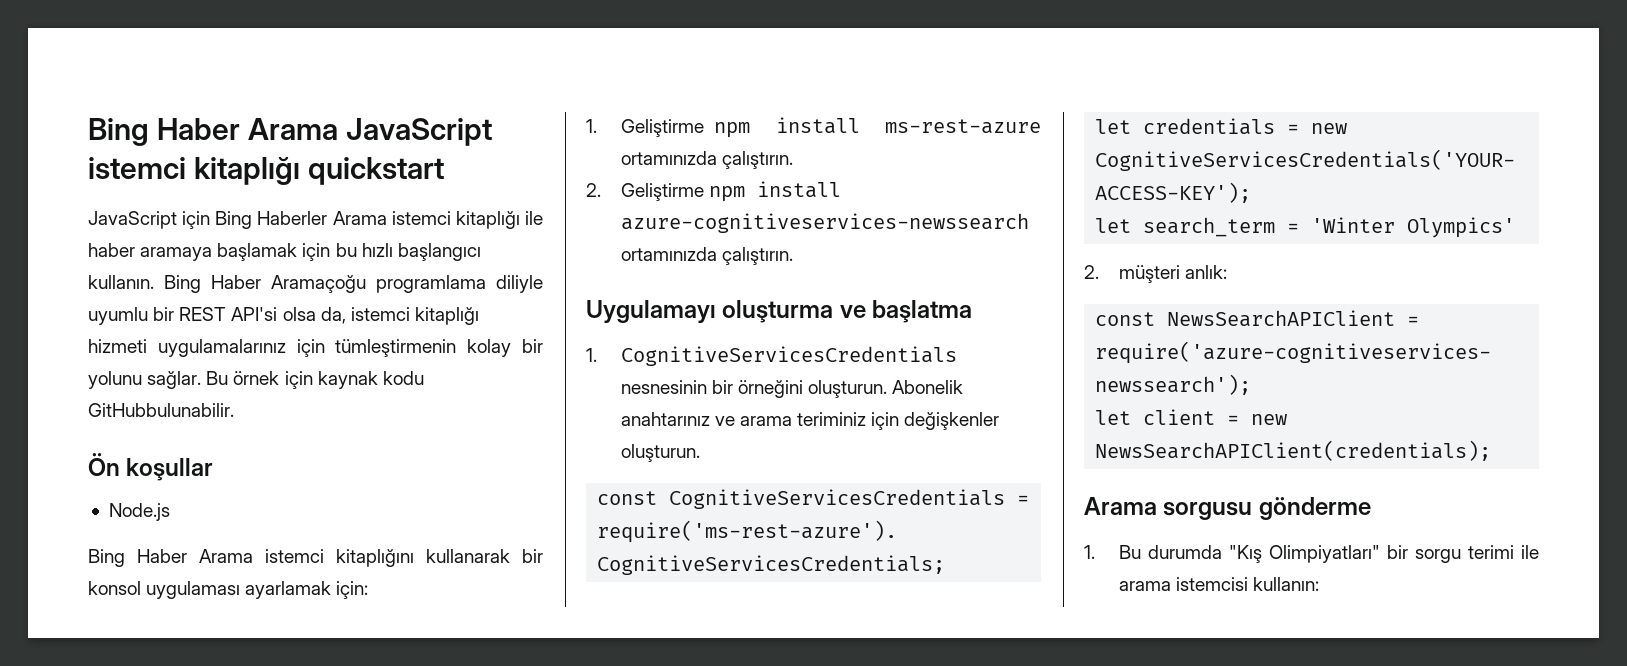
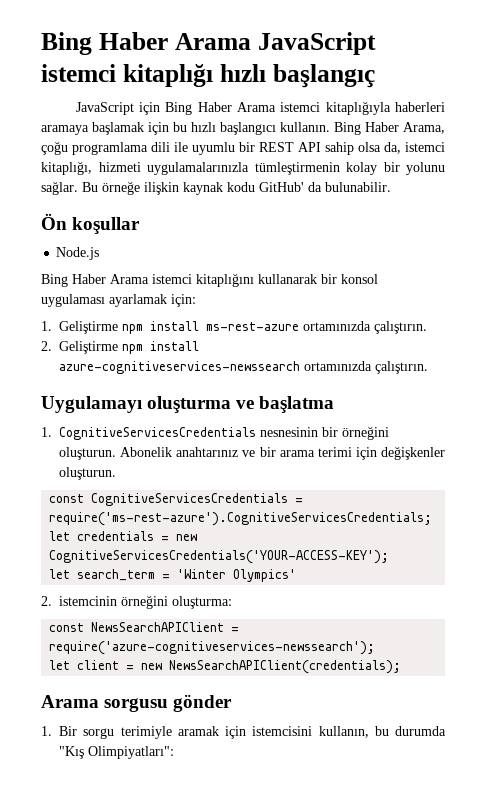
- Bing Haber Arama JavaScript istemci kitaplığı quickstart
+ Bing Haber Arama JavaScript istemci kitaplığı hızlı başlangıç
- JavaScript için Bing Haberler Arama istemci kitaplığı ile haber aramaya başlamak için bu hızlı başlangıcı kullanın.
+ JavaScript için Bing Haber Arama istemci kitaplığıyla haberleri aramaya başlamak için bu hızlı başlangıcı kullanın.
- Bing Haber Aramaçoğu programlama diliyle uyumlu bir REST API'si olsa da, istemci kitaplığı hizmeti uygulamalarınız için tümleştirmenin kolay bir yolunu sağlar.
+ Bing Haber Arama, çoğu programlama dili ile uyumlu bir REST API sahip olsa da, istemci kitaplığı, hizmeti uygulamalarınızla tümleştirmenin kolay bir yolunu sağlar.
- Bu örnek için kaynak kodu GitHubbulunabilir.
+ Bu örneğe ilişkin kaynak kodu GitHub' da bulunabilir.
- Abonelik anahtarınız ve arama teriminiz için değişkenler oluşturun.
+ Abonelik anahtarınız ve bir arama terimi için değişkenler oluşturun.
- 2. müşteri anlık:
+ 2. istemcinin örneğini oluşturma:
- Arama sorgusu gönderme
- 1. Bu durumda "Kış Olimpiyatları" bir sorgu terimi ile arama istemcisi kullanın:
+ Arama sorgusu gönder
+ 1. Bir sorgu terimiyle aramak için istemcisini kullanın, bu durumda "Kış Olimpiyatları":

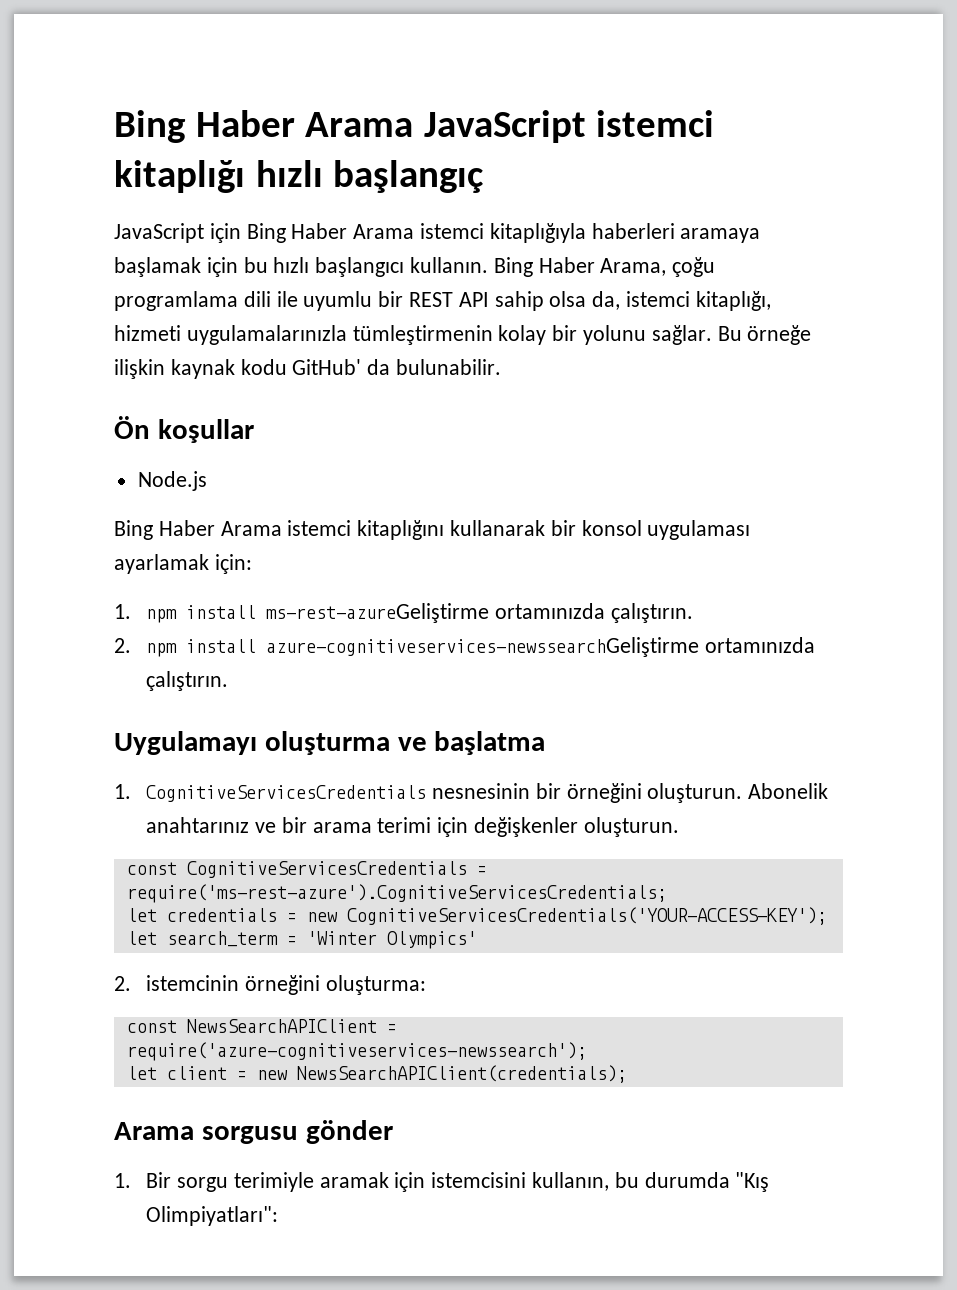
- 1. Geliştirme npm install ms-rest-azure ortamınızda çalıştırın.
+ 1. npm install ms-rest-azureGeliştirme ortamınızda çalıştırın.
- 2. Geliştirme npm install azure-cognitiveservices-newssearch ortamınızda çalıştırın.
+ 2. npm install azure-cognitiveservices-newssearchGeliştirme ortamınızda çalıştırın.

